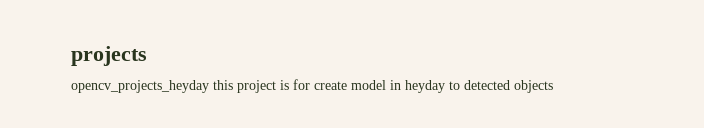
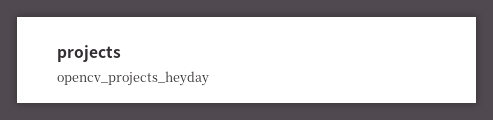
- opencv_projects_heyday this project is for create model in heyday to detected objects
+ opencv_projects_heyday

